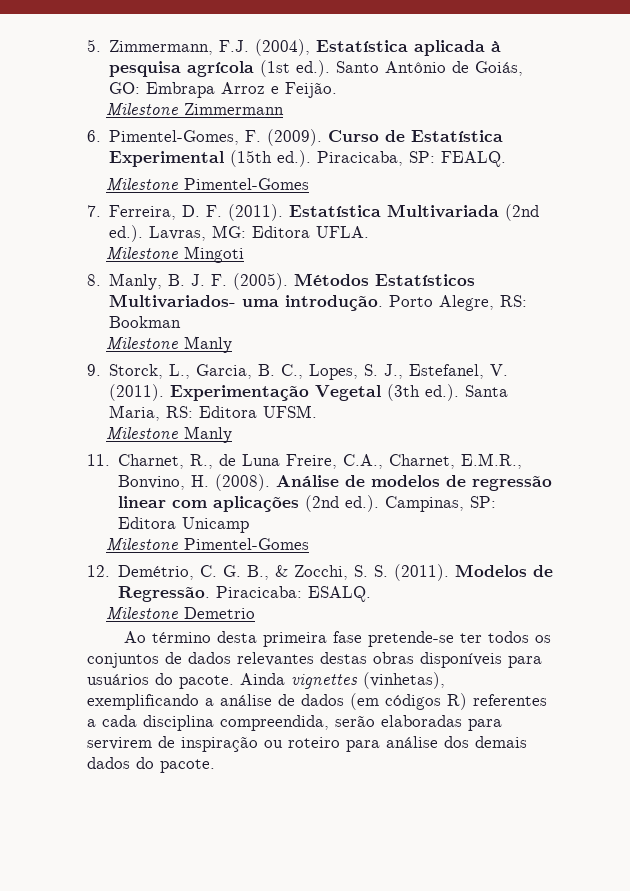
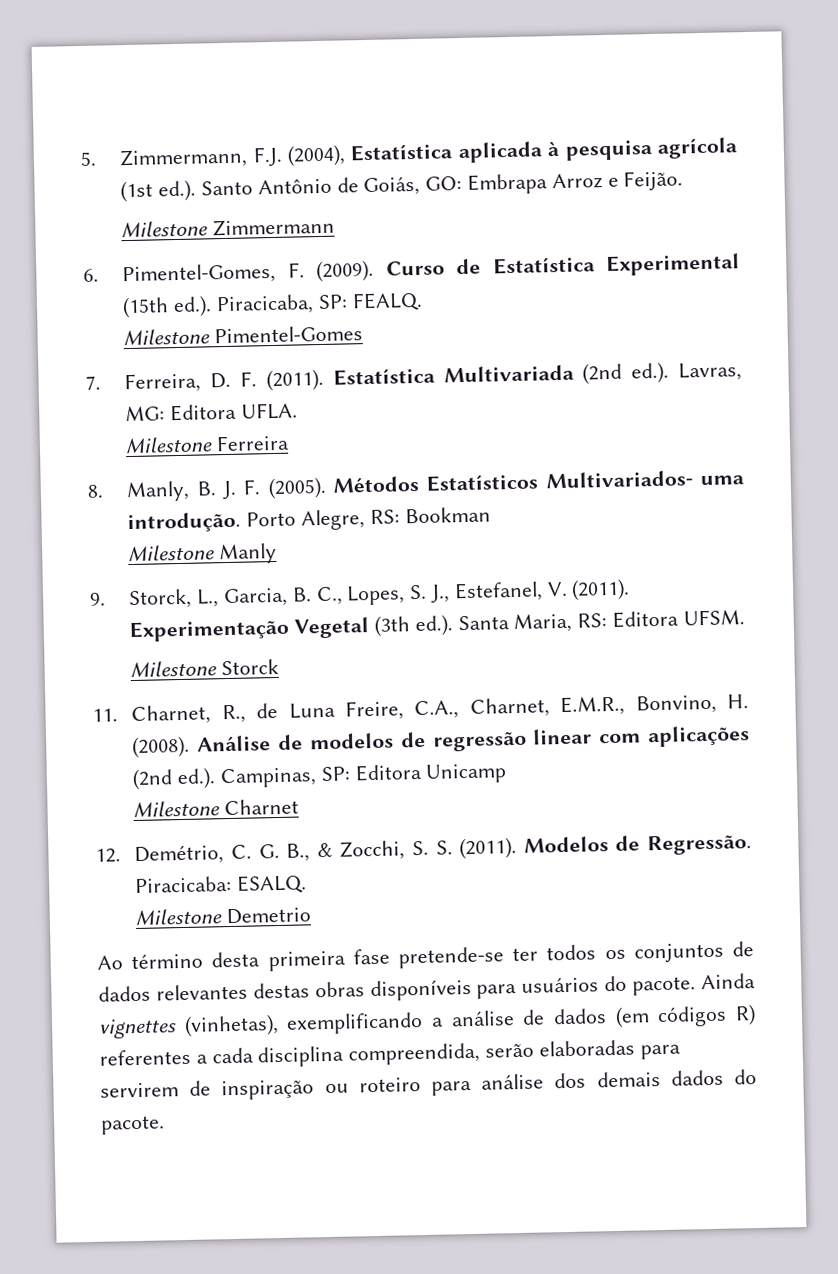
- Milestone Mingoti
+ Milestone Ferreira
  Experimentação Vegetal (3th ed.). Santa Maria, RS: Editora UFSM.
- Milestone Manly
+ Milestone Storck
  Análise de modelos de regressão linear com aplicações (2nd ed.). Campinas, SP: Editora Unicamp
- Milestone Pimentel-Gomes
+ Milestone Charnet

